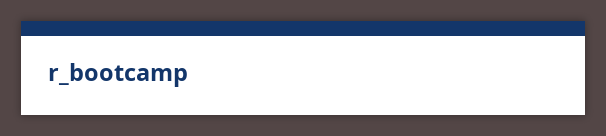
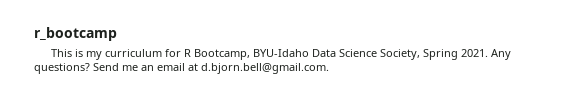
+ This is my curriculum for R Bootcamp, BYU-Idaho Data Science Society, Spring 2021. Any questions? Send me an email at d.bjorn.bell@gmail.com.

